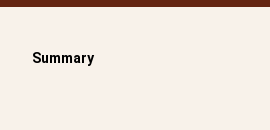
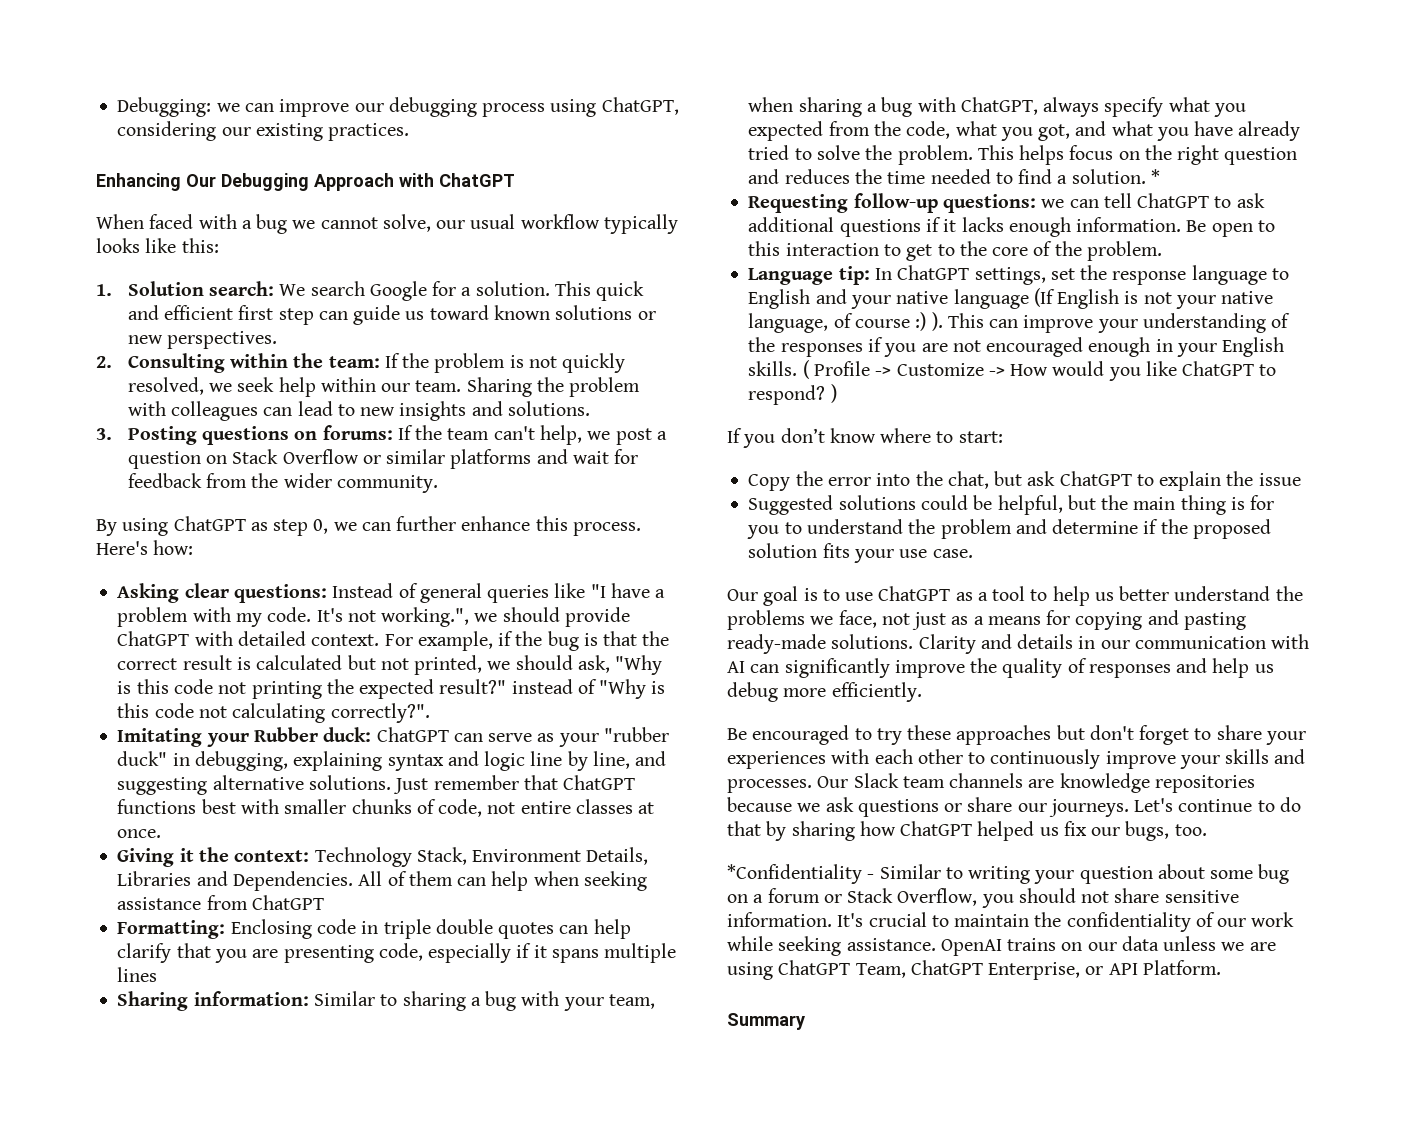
+ Debugging: we can improve our debugging process using ChatGPT, considering our existing practices.
+ Enhancing Our Debugging Approach with ChatGPT
+ When faced with a bug we cannot solve, our usual workflow typically looks like this:
+ 1. Solution search: We search Google for a solution. This quick and efficient first step can guide us toward known solutions or new perspectives.
+ 2. Consulting within the team: If the problem is not quickly resolved, we seek help within our team. Sharing the problem with colleagues can lead to new insights and solutions.
+ 3. Posting questions on forums: If the team can't help, we post a question on Stack Overflow or similar platforms and wait for feedback from the wider community.
+ By using ChatGPT as step 0, we can further enhance this process. Here's how:
+ Asking clear questions: Instead of general queries like "I have a problem with my code. It's not working.", we should provide ChatGPT with detailed context. For example, if the bug is that the correct result is calculated but not printed, we should ask, "Why is this code not printing the expected result?" instead of "Why is this code not calculating correctly?".
+ Imitating your Rubber duck: ChatGPT can serve as your "rubber duck" in debugging, explaining syntax and logic line by line, and suggesting alternative solutions. Just remember that ChatGPT functions best with smaller chunks of code, not entire classes at once.
+ Giving it the context: Technology Stack, Environment Details, Libraries and Dependencies. All of them can help when seeking assistance from ChatGPT
+ Formatting: Enclosing code in triple double quotes can help clarify that you are presenting code, especially if it spans multiple lines
+ Sharing information: Similar to sharing a bug with your team, when sharing a bug with ChatGPT, always specify what you expected from the code, what you got, and what you have already tried to solve the problem. This helps focus on the right question and reduces the time needed to find a solution. *
+ Requesting follow-up questions: we can tell ChatGPT to ask additional questions if it lacks enough information. Be open to this interaction to get to the core of the problem.
+ Language tip: In ChatGPT settings, set the response language to English and your native language (If English is not your native language, of course :) ). This can improve your understanding of the responses if you are not encouraged enough in your English skills. ( Profile -> Customize -> How would you like ChatGPT to respond? )
+ If you don’t know where to start:
+ Copy the error into the chat, but ask ChatGPT to explain the issue
+ Suggested solutions could be helpful, but the main thing is for you to understand the problem and determine if the proposed solution fits your use case.
+ Our goal is to use ChatGPT as a tool to help us better understand the problems we face, not just as a means for copying and pasting ready-made solutions. Clarity and details in our communication with AI can significantly improve the quality of responses and help us debug more efficiently.
+ Be encouraged to try these approaches but don't forget to share your experiences with each other to continuously improve your skills and processes. Our Slack team channels are knowledge repositories because we ask questions or share our journeys. Let's continue to do that by sharing how ChatGPT helped us fix our bugs, too.
+ *Confidentiality - Similar to writing your question about some bug on a forum or Stack Overflow, you should not share sensitive information. It's crucial to maintain the confidentiality of our work while seeking assistance. OpenAI trains on our data unless we are using ChatGPT Team, ChatGPT Enterprise, or API Platform.

